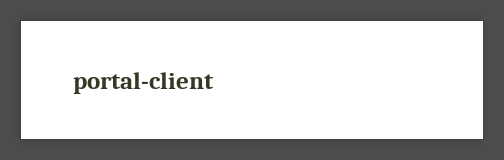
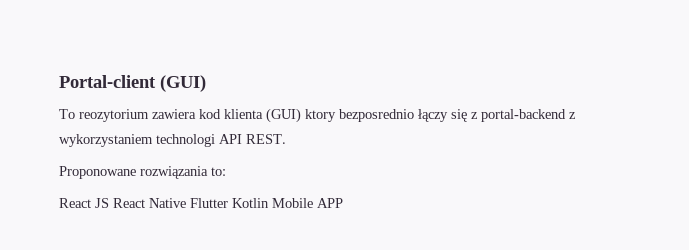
- portal-client
+ Portal-client (GUI)
+ To reozytorium zawiera kod klienta (GUI) ktory bezposrednio łączy się z portal-backend z wykorzystaniem technologi API REST.
+ Proponowane rozwiązania to:
+ React JS React Native Flutter Kotlin Mobile APP

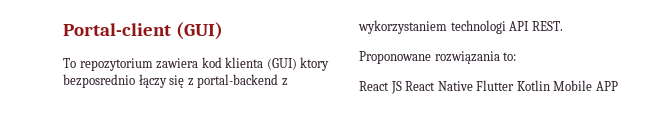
- To reozytorium zawiera kod klienta (GUI) ktory bezposrednio łączy się z portal-backend z wykorzystaniem technologi API REST.
+ To repozytorium zawiera kod klienta (GUI) ktory bezposrednio łączy się z portal-backend z wykorzystaniem technologi API REST.

